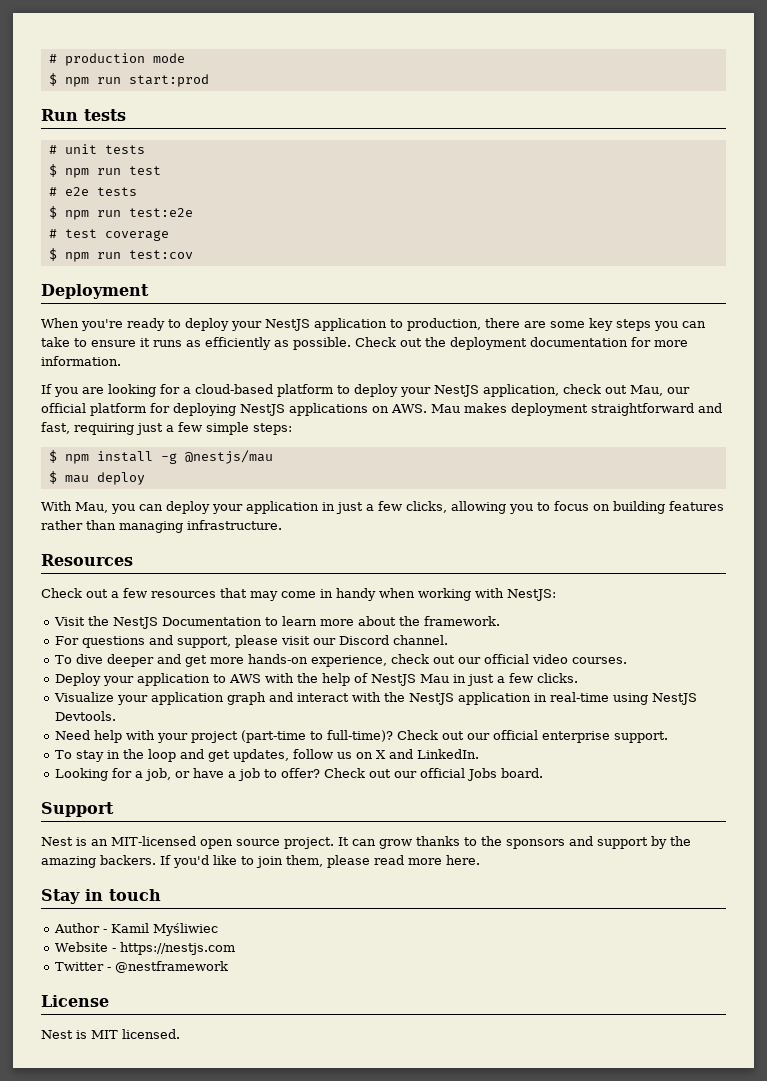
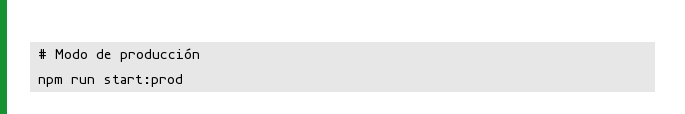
- # production mode
- $ npm run start:prod
+ # Modo de producción
+ npm run start:prod
- Run tests
- # unit tests
- $ npm run test
- # e2e tests
- $ npm run test:e2e
- # test coverage
- $ npm run test:cov
- Deployment
- When you're ready to deploy your NestJS application to production, there are some key steps you can take to ensure it runs as efficiently as possible. Check out the deployment documentation for more information.
- If you are looking for a cloud-based platform to deploy your NestJS application, check out Mau, our official platform for deploying NestJS applications on AWS. Mau makes deployment straightforward and fast, requiring just a few simple steps:
- $ npm install -g @nestjs/mau
- $ mau deploy
- With Mau, you can deploy your application in just a few clicks, allowing you to focus on building features rather than managing infrastructure.
- Resources
- Check out a few resources that may come in handy when working with NestJS:
- Visit the NestJS Documentation to learn more about the framework.
- For questions and support, please visit our Discord channel.
- To dive deeper and get more hands-on experience, check out our official video courses.
- Deploy your application to AWS with the help of NestJS Mau in just a few clicks.
- Visualize your application graph and interact with the NestJS application in real-time using NestJS Devtools.
- Need help with your project (part-time to full-time)? Check out our official enterprise support.
- To stay in the loop and get updates, follow us on X and LinkedIn.
- Looking for a job, or have a job to offer? Check out our official Jobs board.
- Support
- Nest is an MIT-licensed open source project. It can grow thanks to the sponsors and support by the amazing backers. If you'd like to join them, please read more here.
- Stay in touch
- Author - Kamil Myśliwiec
- Website - https://nestjs.com
- Twitter - @nestframework
- License
- Nest is MIT licensed.

